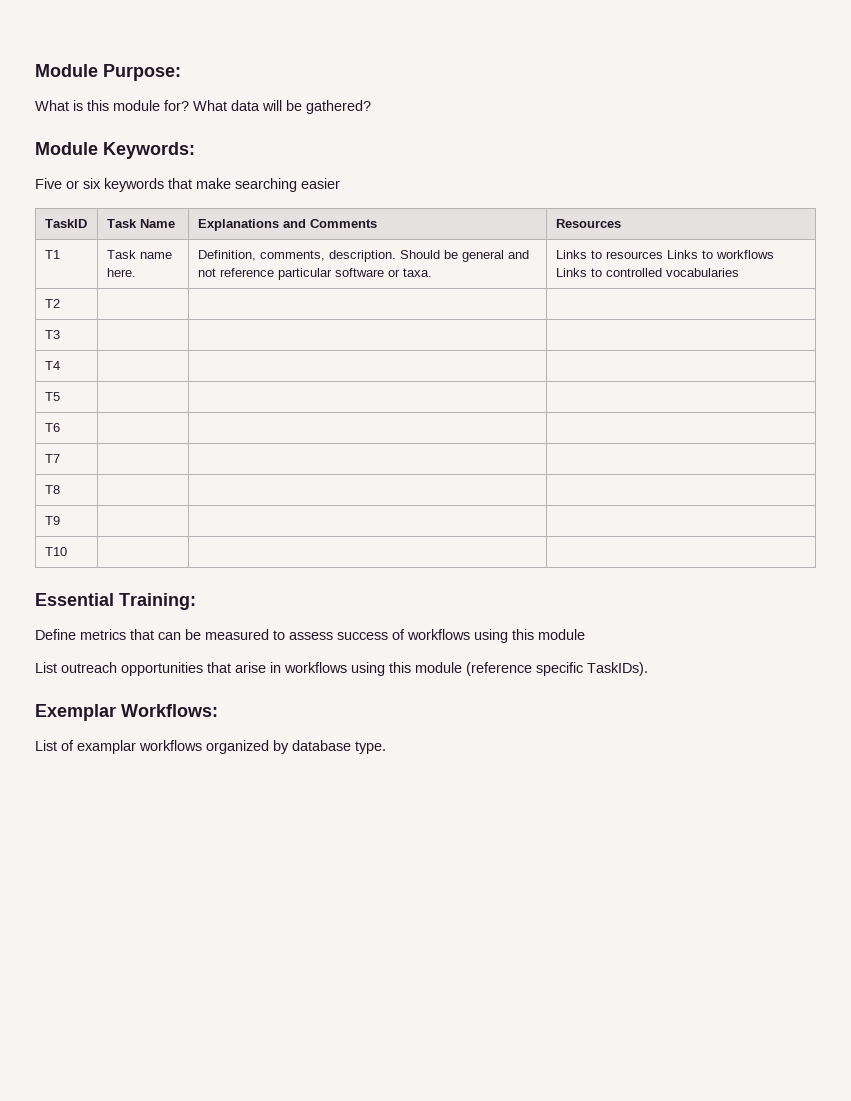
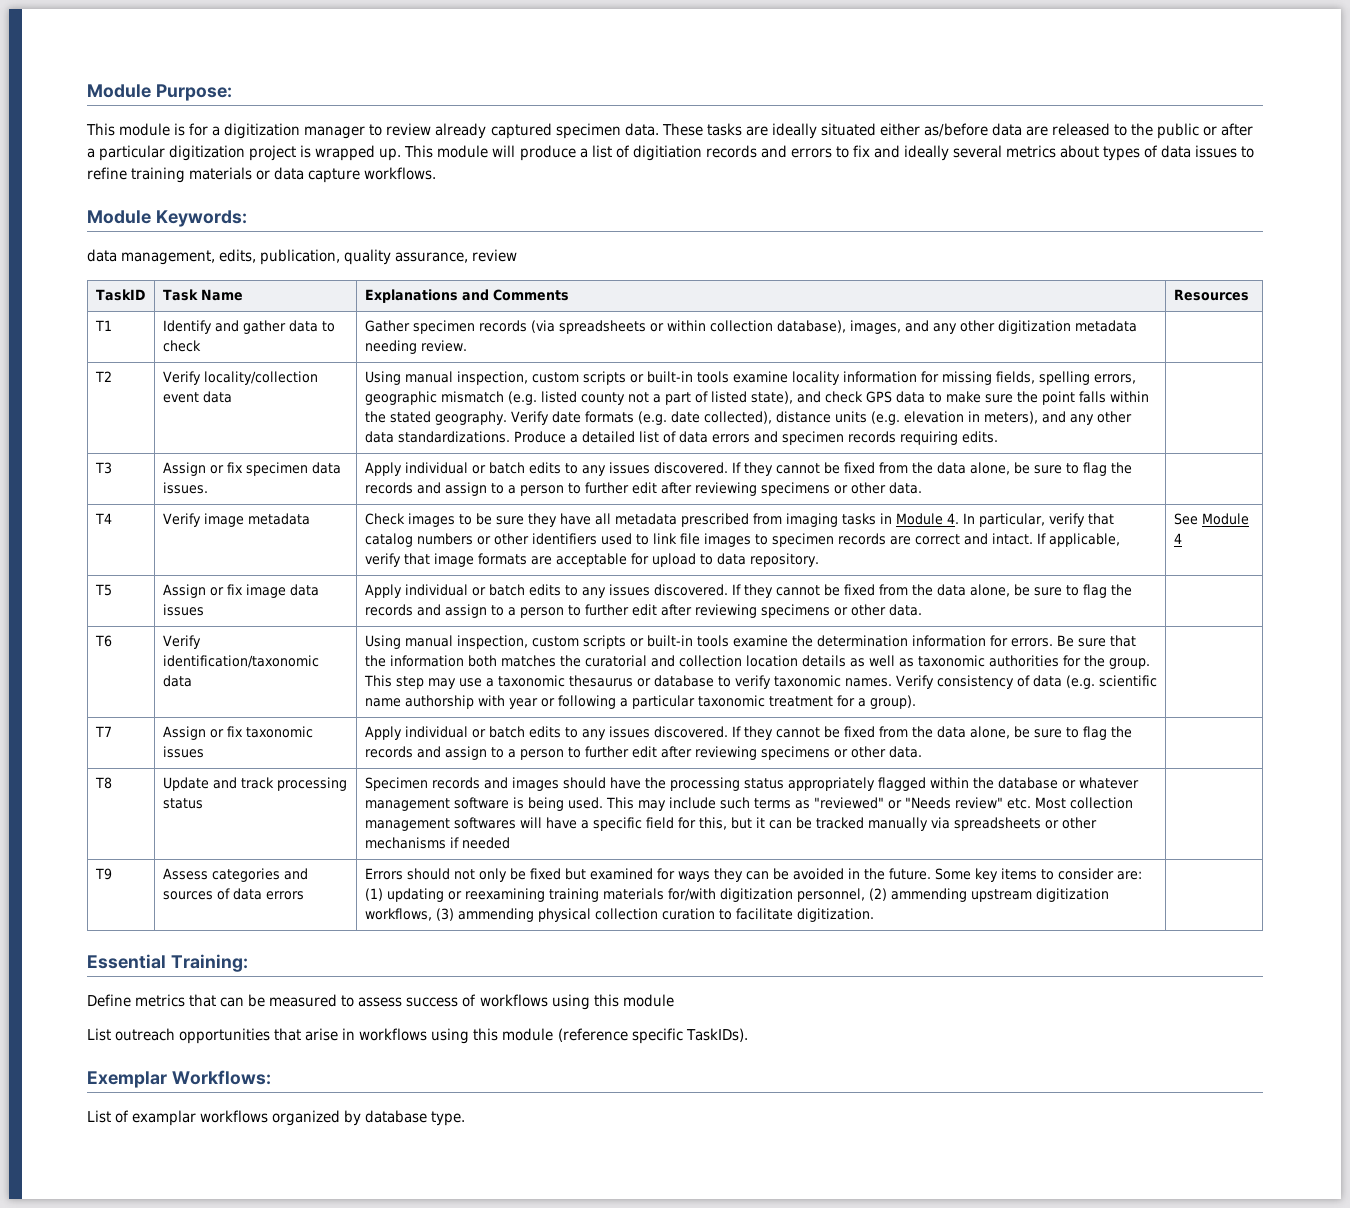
- What is this module for? What data will be gathered?
+ This module is for a digitization manager to review already captured specimen data. These tasks are ideally situated either as/before data are released to the public or after a particular digitization project is wrapped up. This module will produce a list of digitiation records and errors to fix and ideally several metrics about types of data issues to refine training materials or data capture workflows.
  Module Keywords:
- Five or six keywords that make searching easier
+ data management, edits, publication, quality assurance, review
- T1 | Task name here. | Definition, comments, description. Should be general and not reference particular software or taxa. | Links to resources Links to workflows Links to controlled vocabularies
- T2 | | |
- T3 | | |
- T4 | | |
- T5 | | |
- T6 | | |
- T7 | | |
- T8 | | |
- T9 | | |
- T10 | | |
+ T1 | Identify and gather data to check | Gather specimen records (via spreadsheets or within collection database), images, and any other digitization metadata needing review. |
+ T2 | Verify locality/collection event data | Using manual inspection, custom scripts or built-in tools examine locality information for missing fields, spelling errors, geographic mismatch (e.g. listed county not a part of listed state), and check GPS data to make sure the point falls within the stated geography. Verify date formats (e.g. date collected), distance units (e.g. elevation in meters), and any other data standardizations. Produce a detailed list of data errors and specimen records requiring edits. |
+ T3 | Assign or fix specimen data issues. | Apply individual or batch edits to any issues discovered. If they cannot be fixed from the data alone, be sure to flag the records and assign to a person to further edit after reviewing specimens or other data. |
+ T4 | Verify image metadata | Check images to be sure they have all metadata prescribed from imaging tasks in Module 4. In particular, verify that catalog numbers or other identifiers used to link file images to specimen records are correct and intact. If applicable, verify that image formats are acceptable for upload to data repository. | See Module 4
+ T5 | Assign or fix image data issues | Apply individual or batch edits to any issues discovered. If they cannot be fixed from the data alone, be sure to flag the records and assign to a person to further edit after reviewing specimens or other data. |
+ T6 | Verify identification/taxonomic data | Using manual inspection, custom scripts or built-in tools examine the determination information for errors. Be sure that the information both matches the curatorial and collection location details as well as taxonomic authorities for the group. This step may use a taxonomic thesaurus or database to verify taxonomic names. Verify consistency of data (e.g. scientific name authorship with year or following a particular taxonomic treatment for a group). |
+ T7 | Assign or fix taxonomic issues | Apply individual or batch edits to any issues discovered. If they cannot be fixed from the data alone, be sure to flag the records and assign to a person to further edit after reviewing specimens or other data. |
+ T8 | Update and track processing status | Specimen records and images should have the processing status appropriately flagged within the database or whatever management software is being used. This may include such terms as "reviewed" or "Needs review" etc. Most collection management softwares will have a specific field for this, but it can be tracked manually via spreadsheets or other mechanisms if needed |
+ T9 | Assess categories and sources of data errors | Errors should not only be fixed but examined for ways they can be avoided in the future. Some key items to consider are: (1) updating or reexamining training materials for/with digitization personnel, (2) ammending upstream digitization workflows, (3) ammending physical collection curation to facilitate digitization.

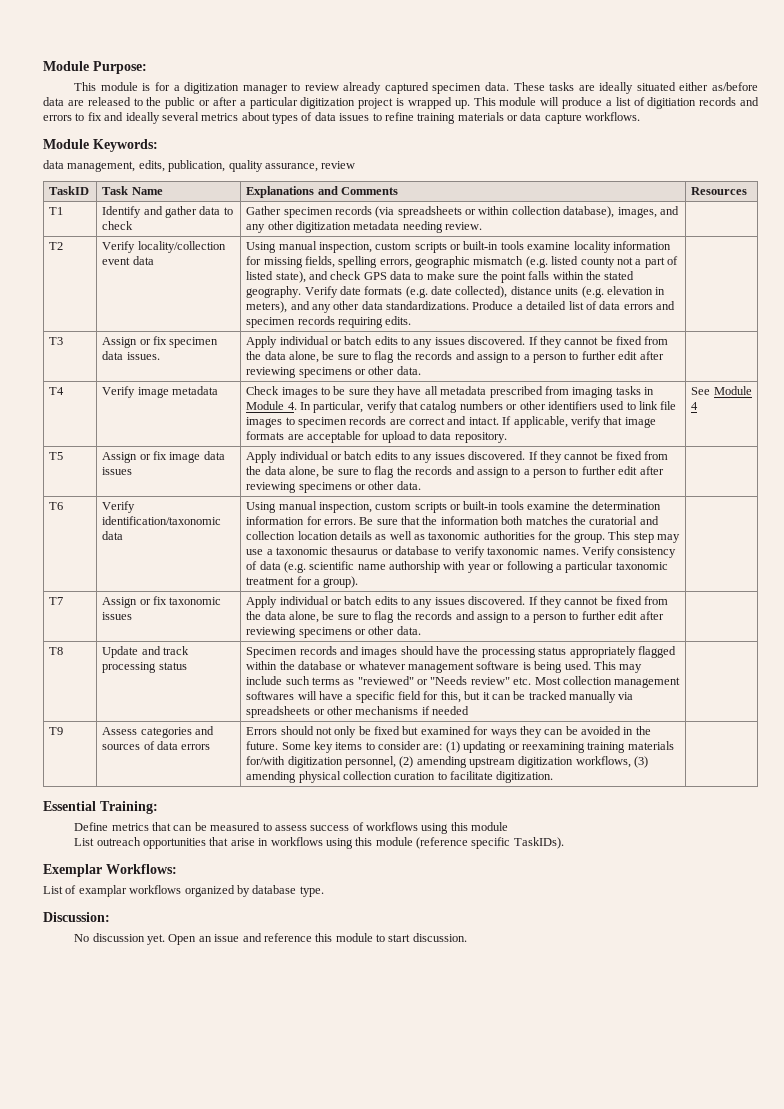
- Some key items to consider are: (1) updating or reexamining training materials for/with digitization personnel, (2) ammending upstream digitization workflows, (3) ammending physical collection curation to facilitate digitization.
+ Some key items to consider are: (1) updating or reexamining training materials for/with digitization personnel, (2) amending upstream digitization workflows, (3) amending physical collection curation to facilitate digitization.
+ Discussion:
+ No discussion yet. Open an issue and reference this module to start discussion.

